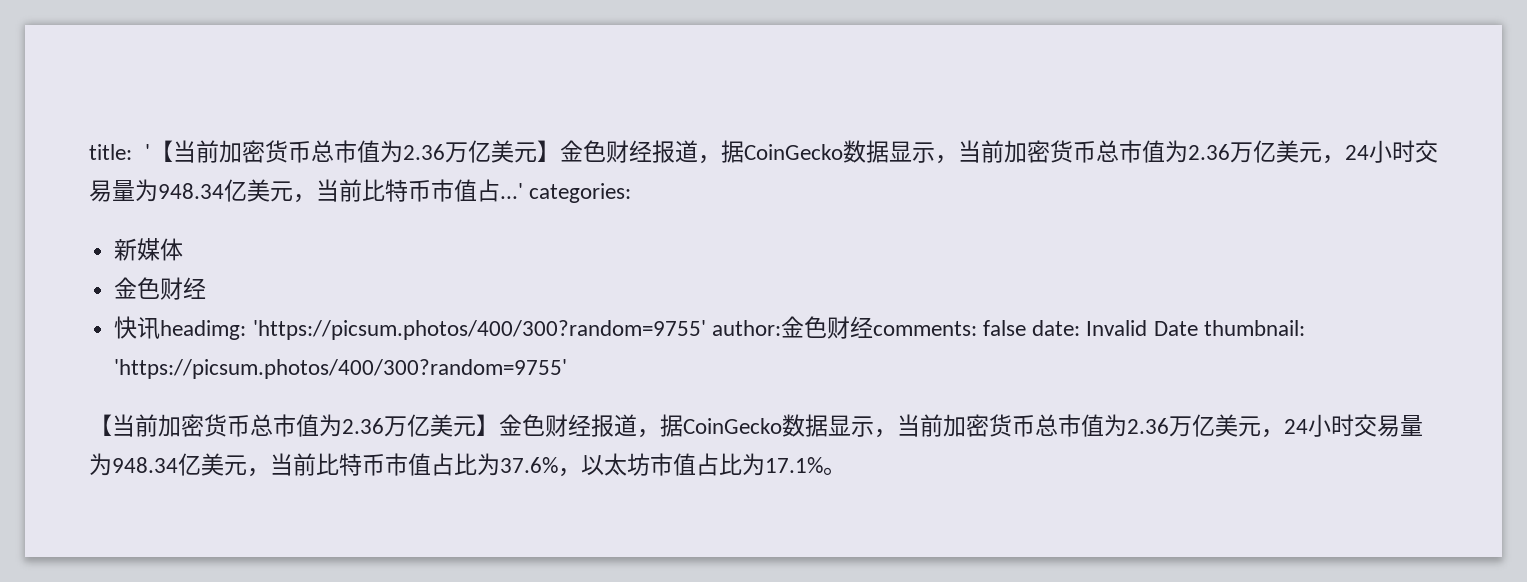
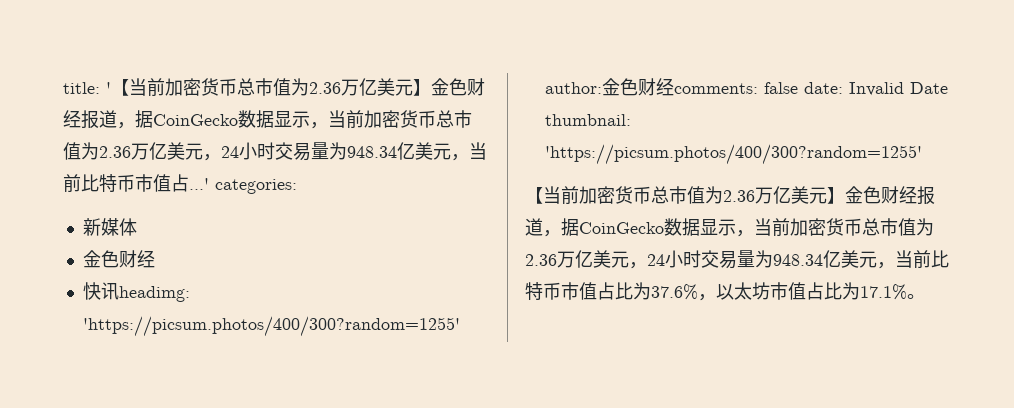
- 快讯headimg: 'https://picsum.photos/400/300?random=9755' author:金色财经comments: false date: Invalid Date thumbnail: 'https://picsum.photos/400/300?random=9755'
+ 快讯headimg: 'https://picsum.photos/400/300?random=1255' author:金色财经comments: false date: Invalid Date thumbnail: 'https://picsum.photos/400/300?random=1255'

